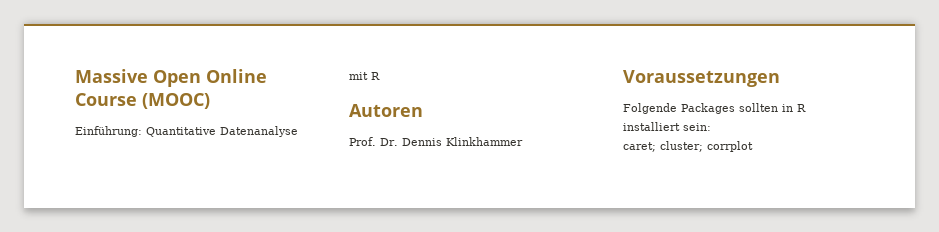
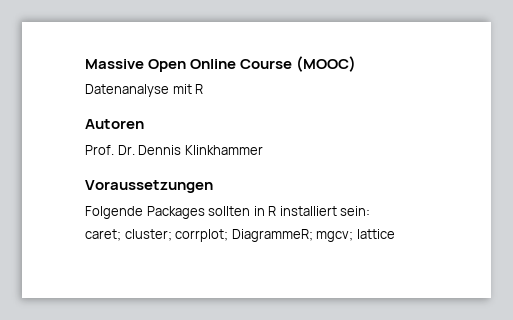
- Einführung: Quantitative Datenanalyse mit R
+ Datenanalyse mit R
- caret; cluster; corrplot
+ caret; cluster; corrplot; DiagrammeR; mgcv; lattice

